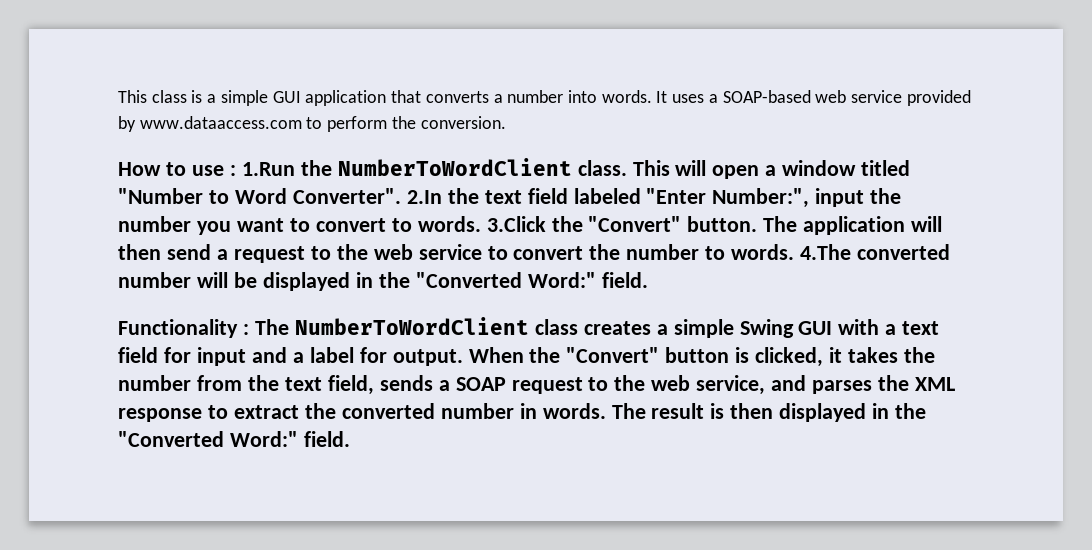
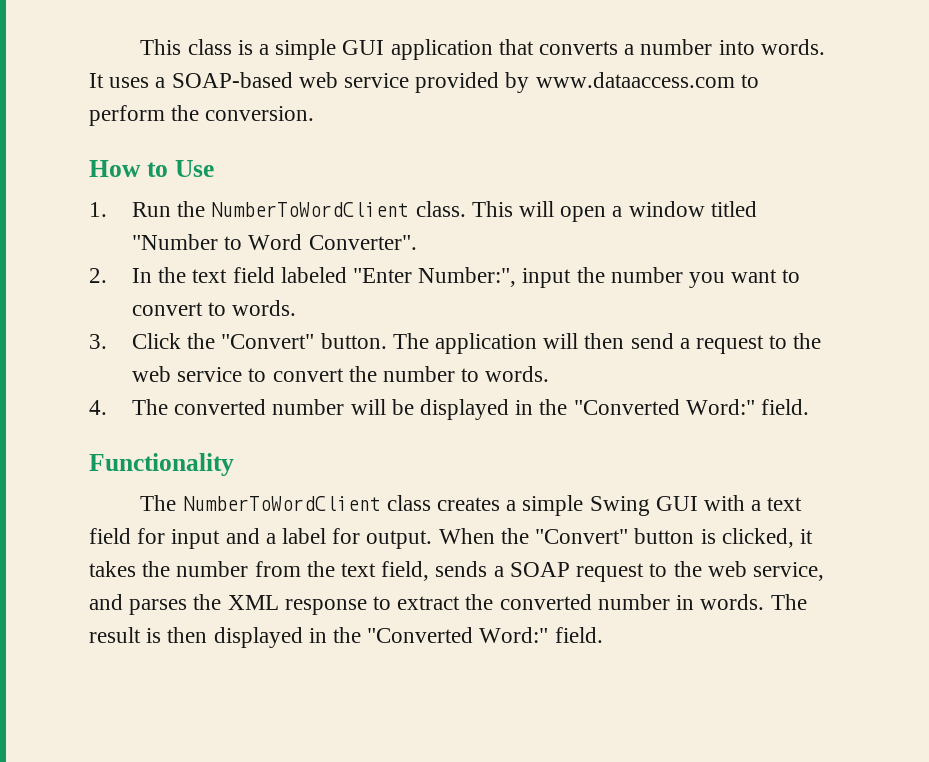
- How to use : 1.Run the NumberToWordClient class.
+ How to Use
+ 1. Run the NumberToWordClient class.
- This will open a window titled "Number to Word Converter". 2.In the text field labeled "Enter Number:", input the number you want to convert to words. 3.Click the "Convert" button.
+ This will open a window titled "Number to Word Converter".
+ 2. In the text field labeled "Enter Number:", input the number you want to convert to words.
+ 3. Click the "Convert" button.
- The application will then send a request to the web service to convert the number to words. 4.The converted number will be displayed in the "Converted Word:" field.
+ The application will then send a request to the web service to convert the number to words.
+ 4. The converted number will be displayed in the "Converted Word:" field.
- Functionality : The NumberToWordClient class creates a simple Swing GUI with a text field for input and a label for output.
+ Functionality
+ The NumberToWordClient class creates a simple Swing GUI with a text field for input and a label for output.

